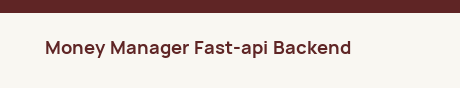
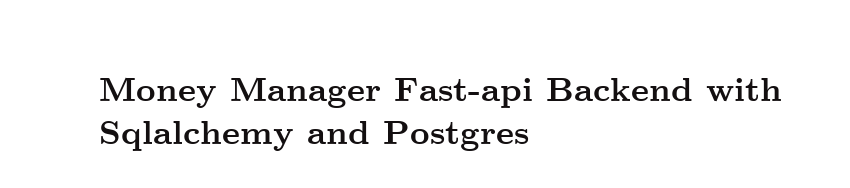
- Money Manager Fast-api Backend
+ Money Manager Fast-api Backend with Sqlalchemy and Postgres

